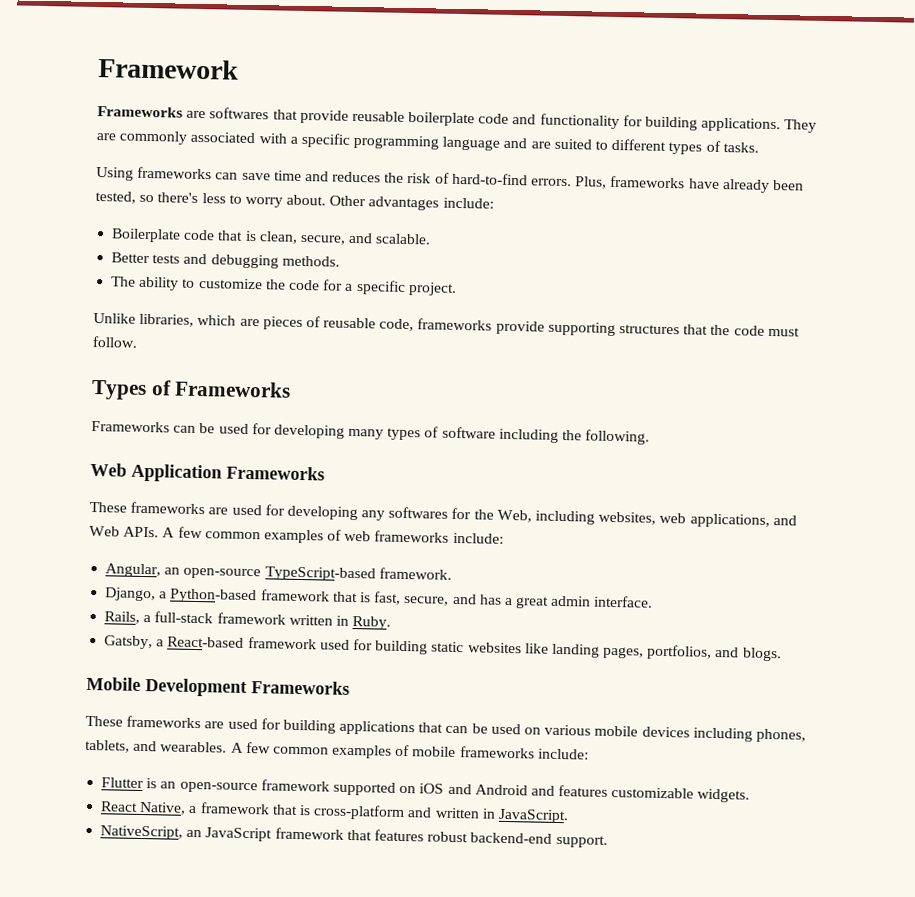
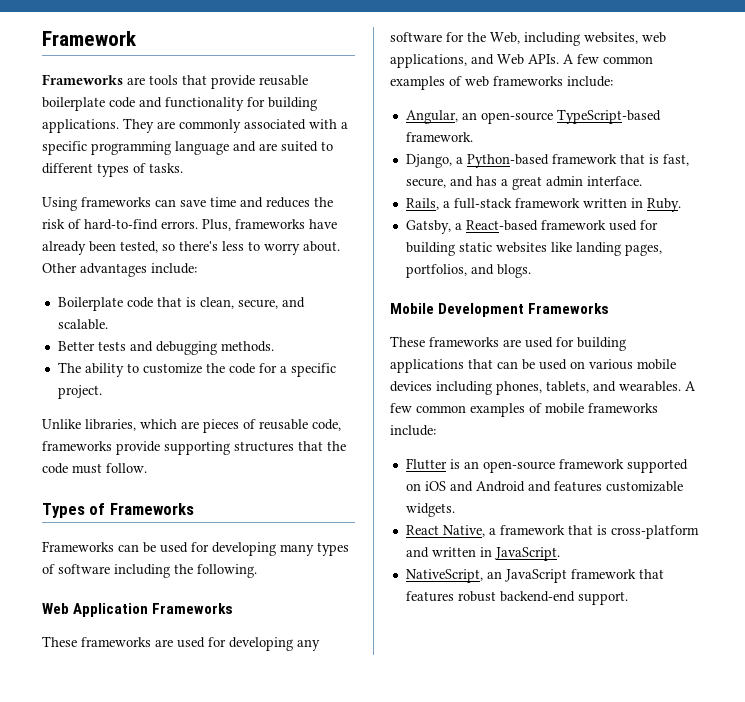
- Frameworks are softwares that provide reusable boilerplate code and functionality for building applications.
+ Frameworks are tools that provide reusable boilerplate code and functionality for building applications.
- These frameworks are used for developing any softwares for the Web, including websites, web applications, and Web APIs.
+ These frameworks are used for developing any software for the Web, including websites, web applications, and Web APIs.

